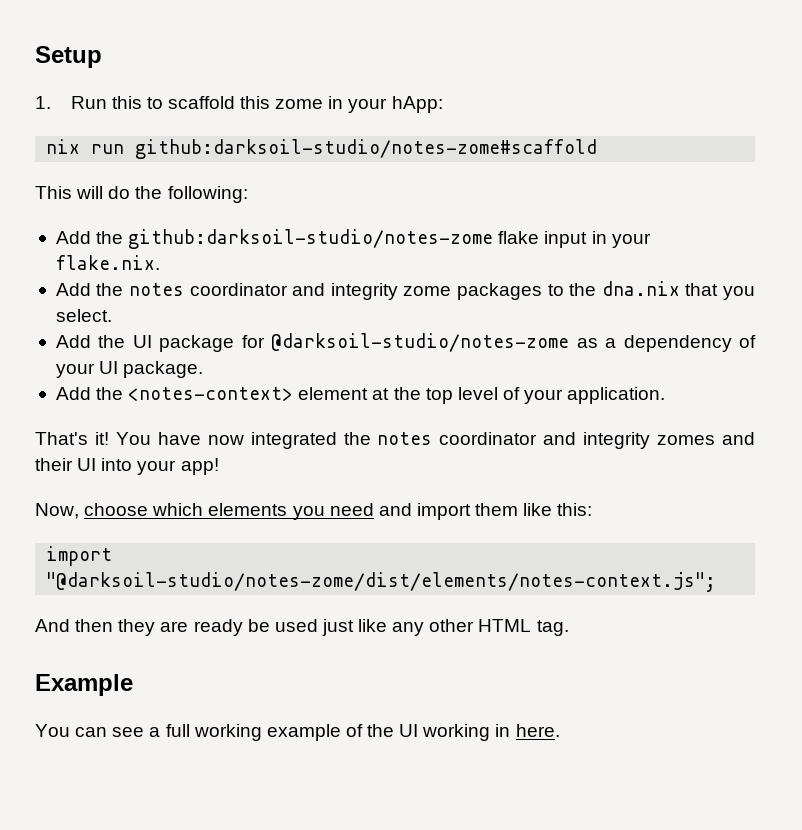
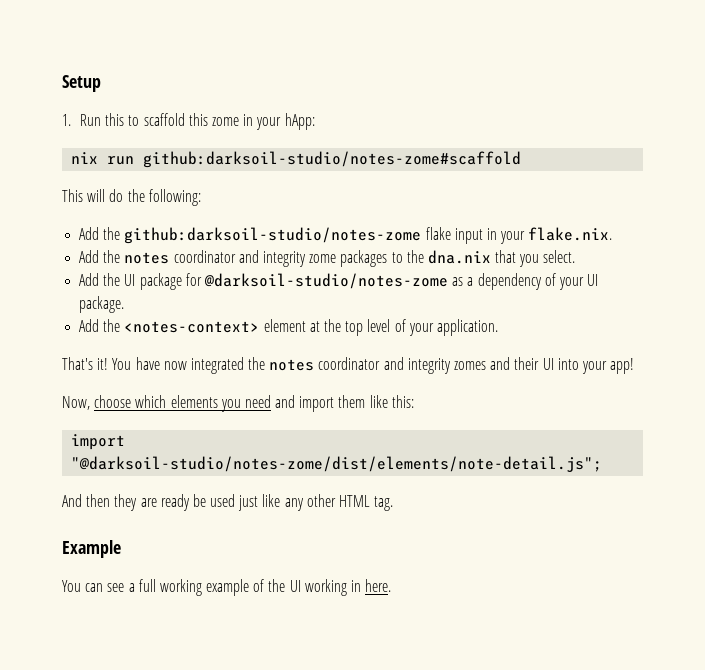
- import "@darksoil-studio/notes-zome/dist/elements/notes-context.js";
+ import "@darksoil-studio/notes-zome/dist/elements/note-detail.js";

